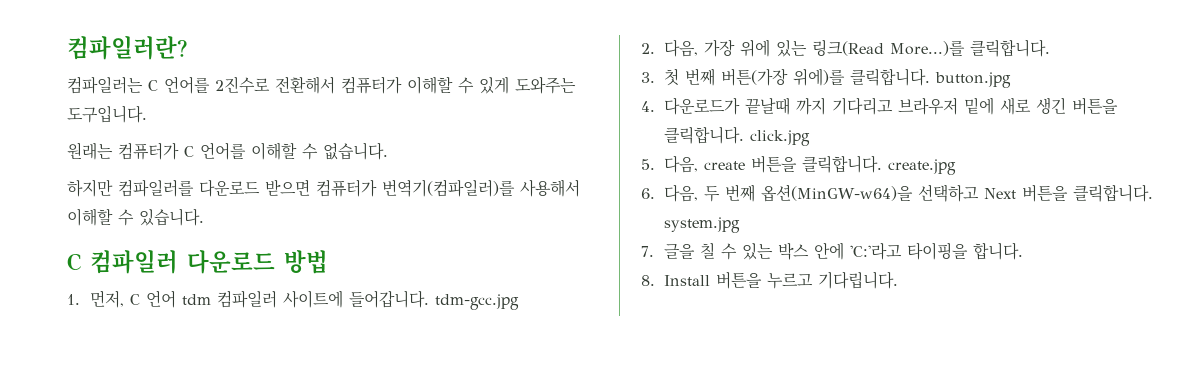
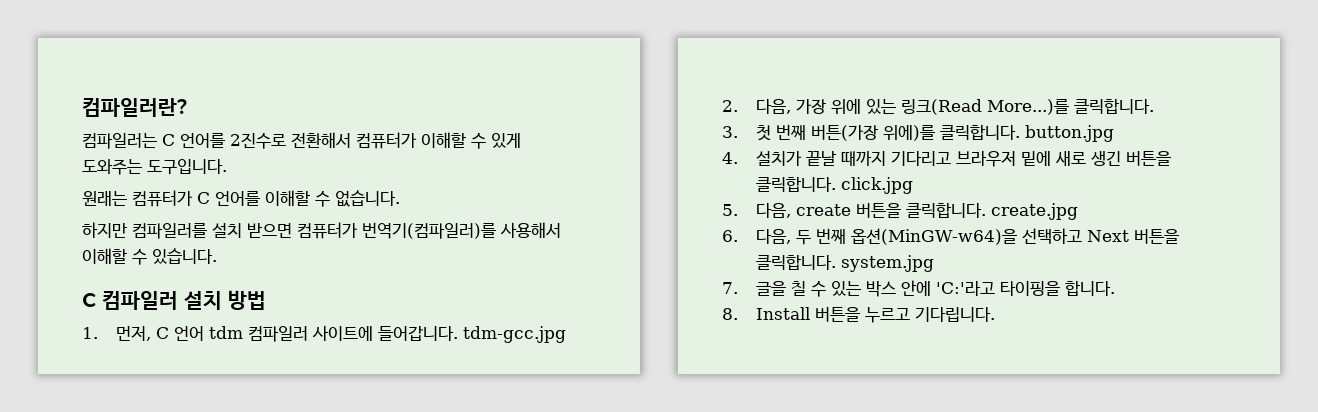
- 하지만 컴파일러를 다운로드 받으면 컴퓨터가 번역기(컴파일러)를 사용해서 이해할 수 있습니다.
+ 하지만 컴파일러를 설치 받으면 컴퓨터가 번역기(컴파일러)를 사용해서 이해할 수 있습니다.
- C 컴파일러 다운로드 방법
+ C 컴파일러 설치 방법
- 4. 다운로드가 끝날때 까지 기다리고 브라우저 밑에 새로 생긴 버튼을 클릭합니다. click.jpg
+ 4. 설치가 끝날 때까지 기다리고 브라우저 밑에 새로 생긴 버튼을 클릭합니다. click.jpg

